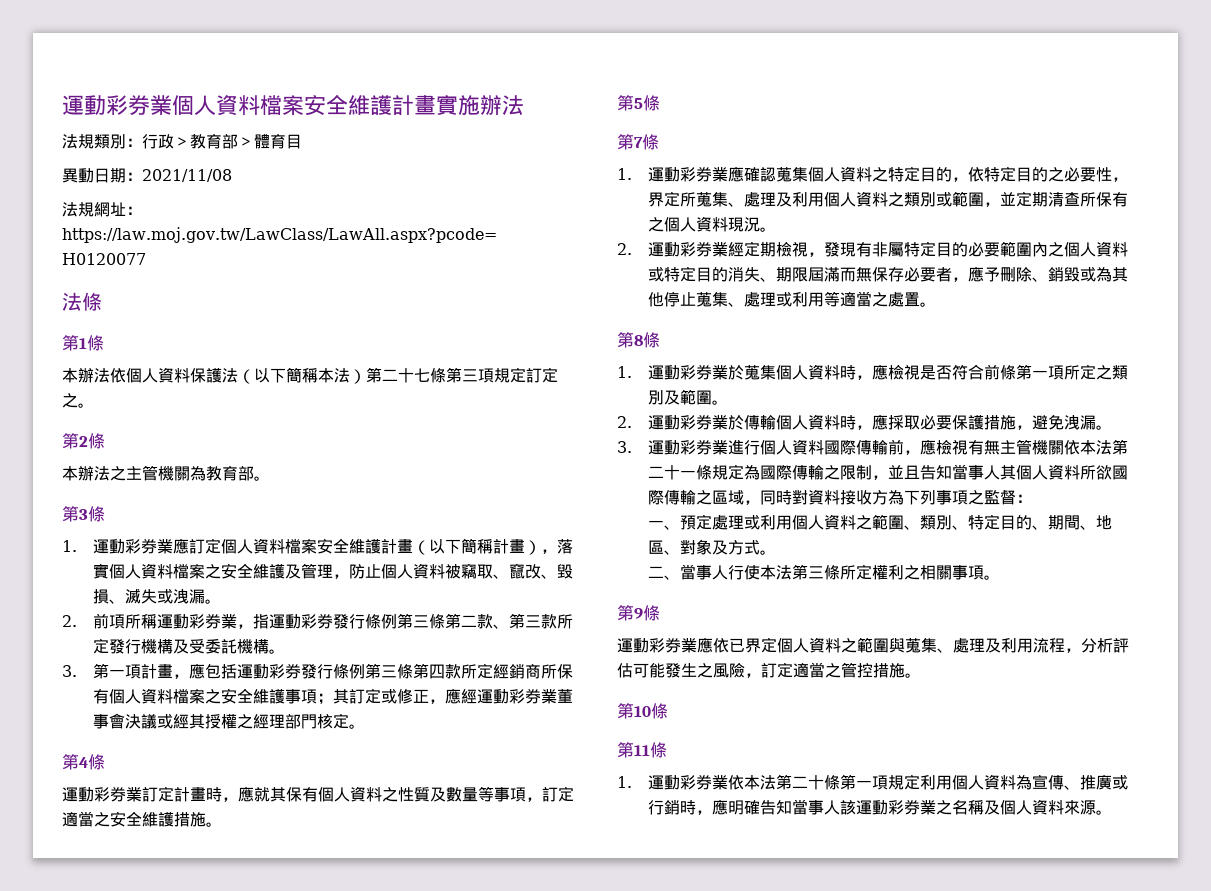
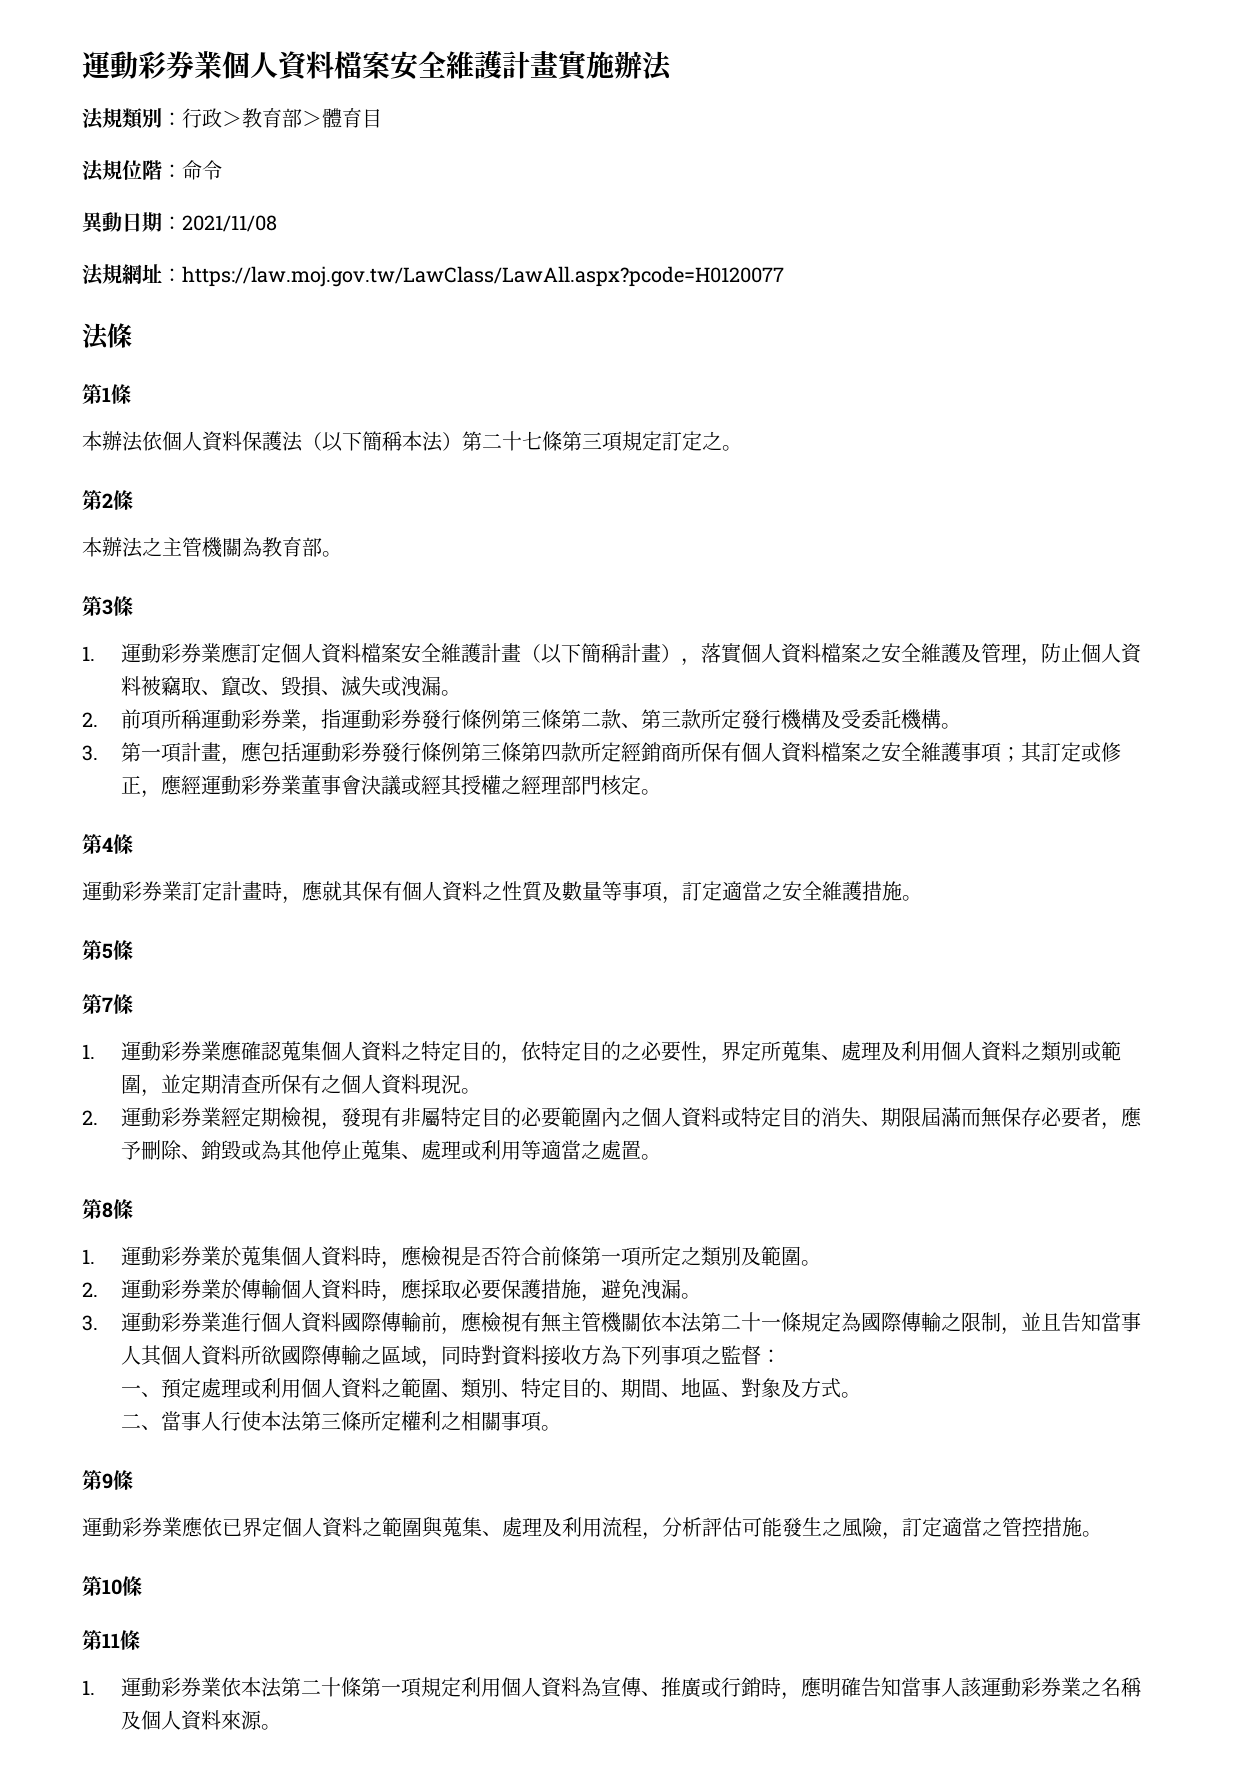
+ 法規位階：命令

